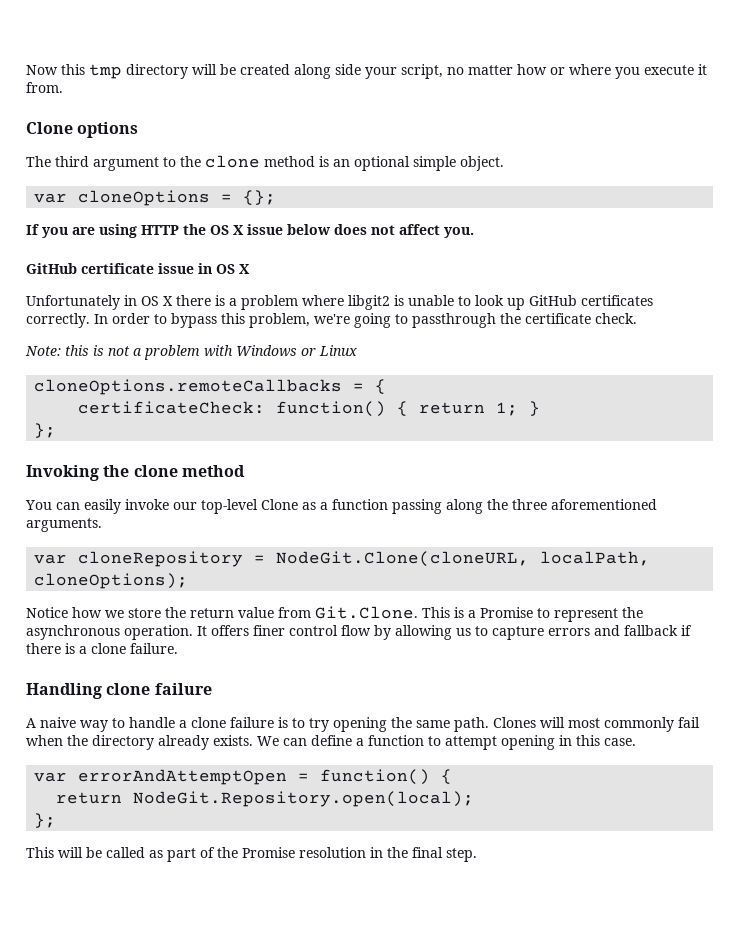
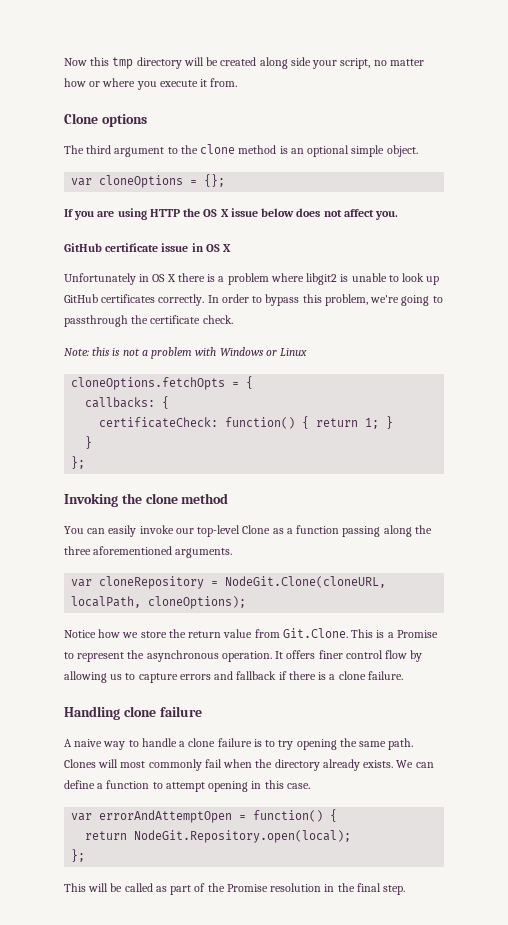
- cloneOptions.remoteCallbacks = {
+ cloneOptions.fetchOpts = {
+ callbacks: {
  certificateCheck: function() { return 1; }
+ }

